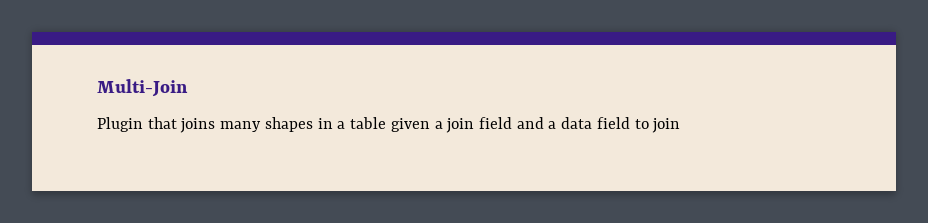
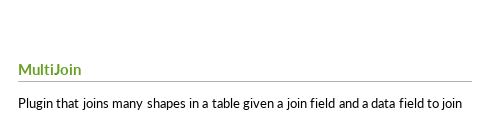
- Multi-Join
+ MultiJoin

